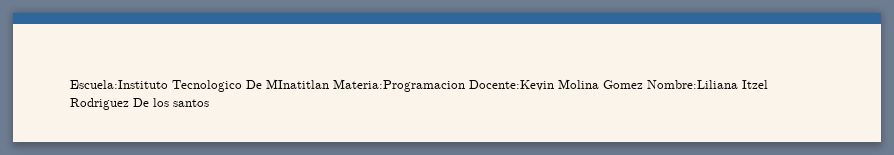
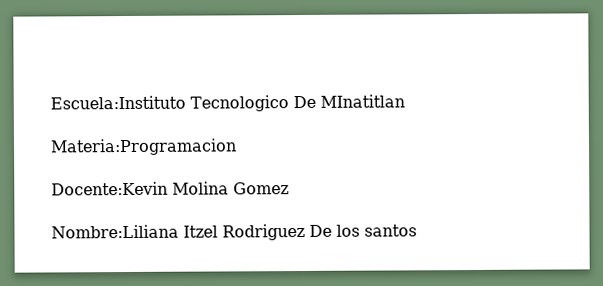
- Escuela:Instituto Tecnologico De MInatitlan Materia:Programacion Docente:Kevin Molina Gomez Nombre:Liliana Itzel Rodriguez De los santos
+ Escuela:Instituto Tecnologico De MInatitlan
+ Materia:Programacion
+ Docente:Kevin Molina Gomez
+ Nombre:Liliana Itzel Rodriguez De los santos

